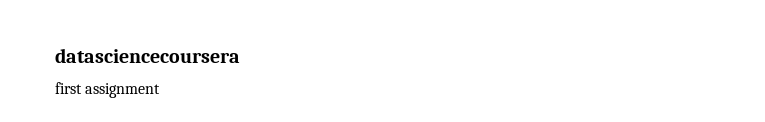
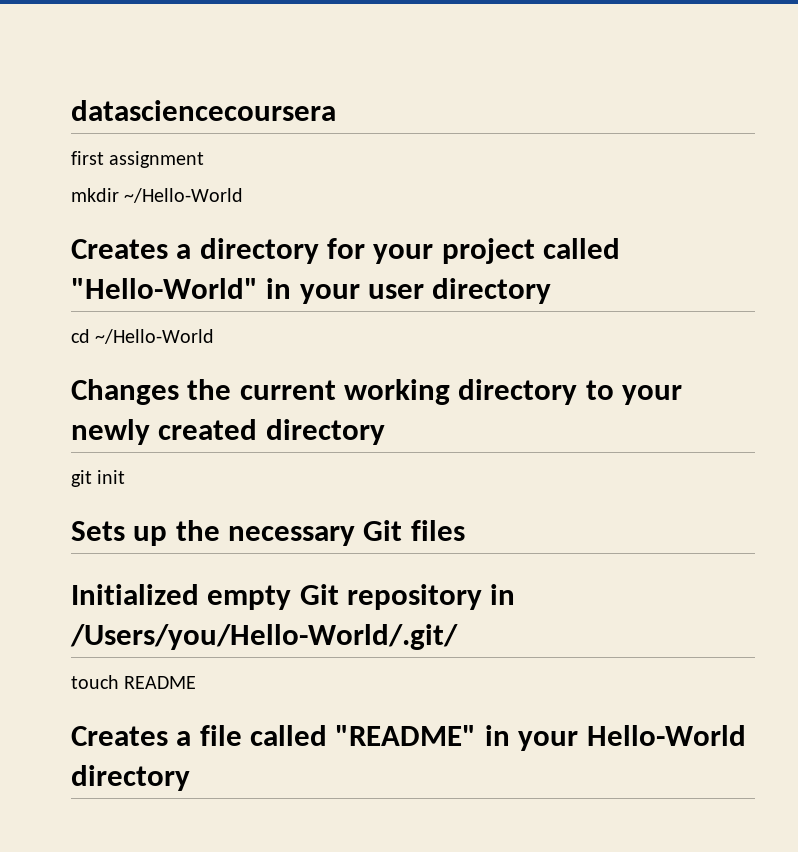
+ mkdir ~/Hello-World
+ Creates a directory for your project called "Hello-World" in your user directory
+ cd ~/Hello-World
+ Changes the current working directory to your newly created directory
+ git init
+ Sets up the necessary Git files
+ Initialized empty Git repository in /Users/you/Hello-World/.git/
+ touch README
+ Creates a file called "README" in your Hello-World directory

